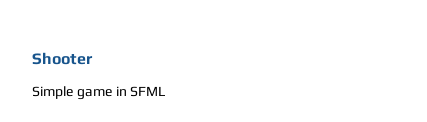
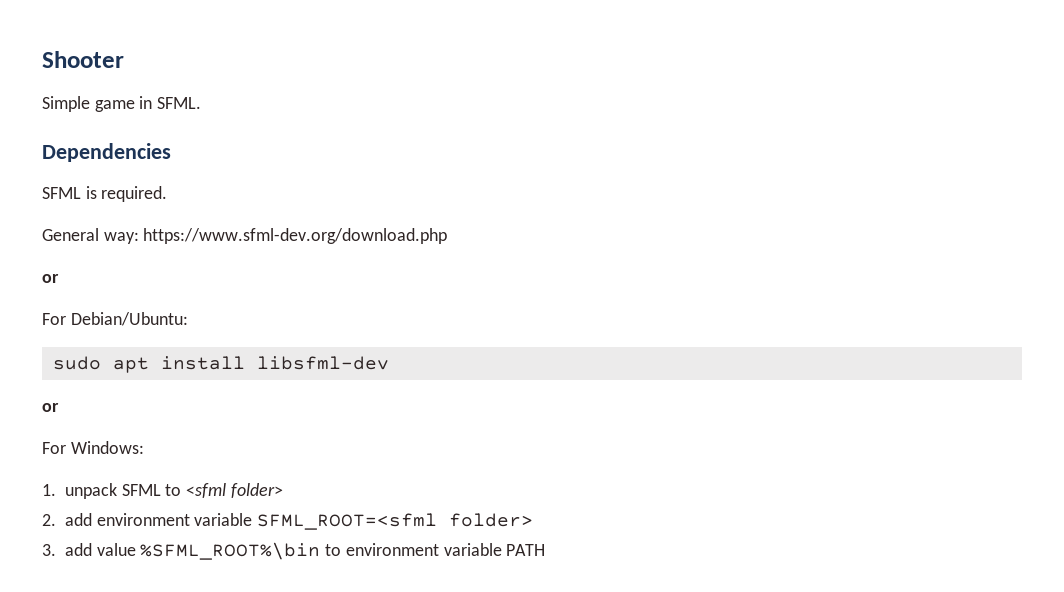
- Simple game in SFML
+ Simple game in SFML.
+ Dependencies
+ SFML is required.
+ General way: https://www.sfml-dev.org/download.php
+ or
+ For Debian/Ubuntu:
+ sudo apt install libsfml-dev
+ or
+ For Windows:
+ 1. unpack SFML to <sfml folder>
+ 2. add environment variable SFML_ROOT=<sfml folder>
+ 3. add value %SFML_ROOT%\bin to environment variable PATH

